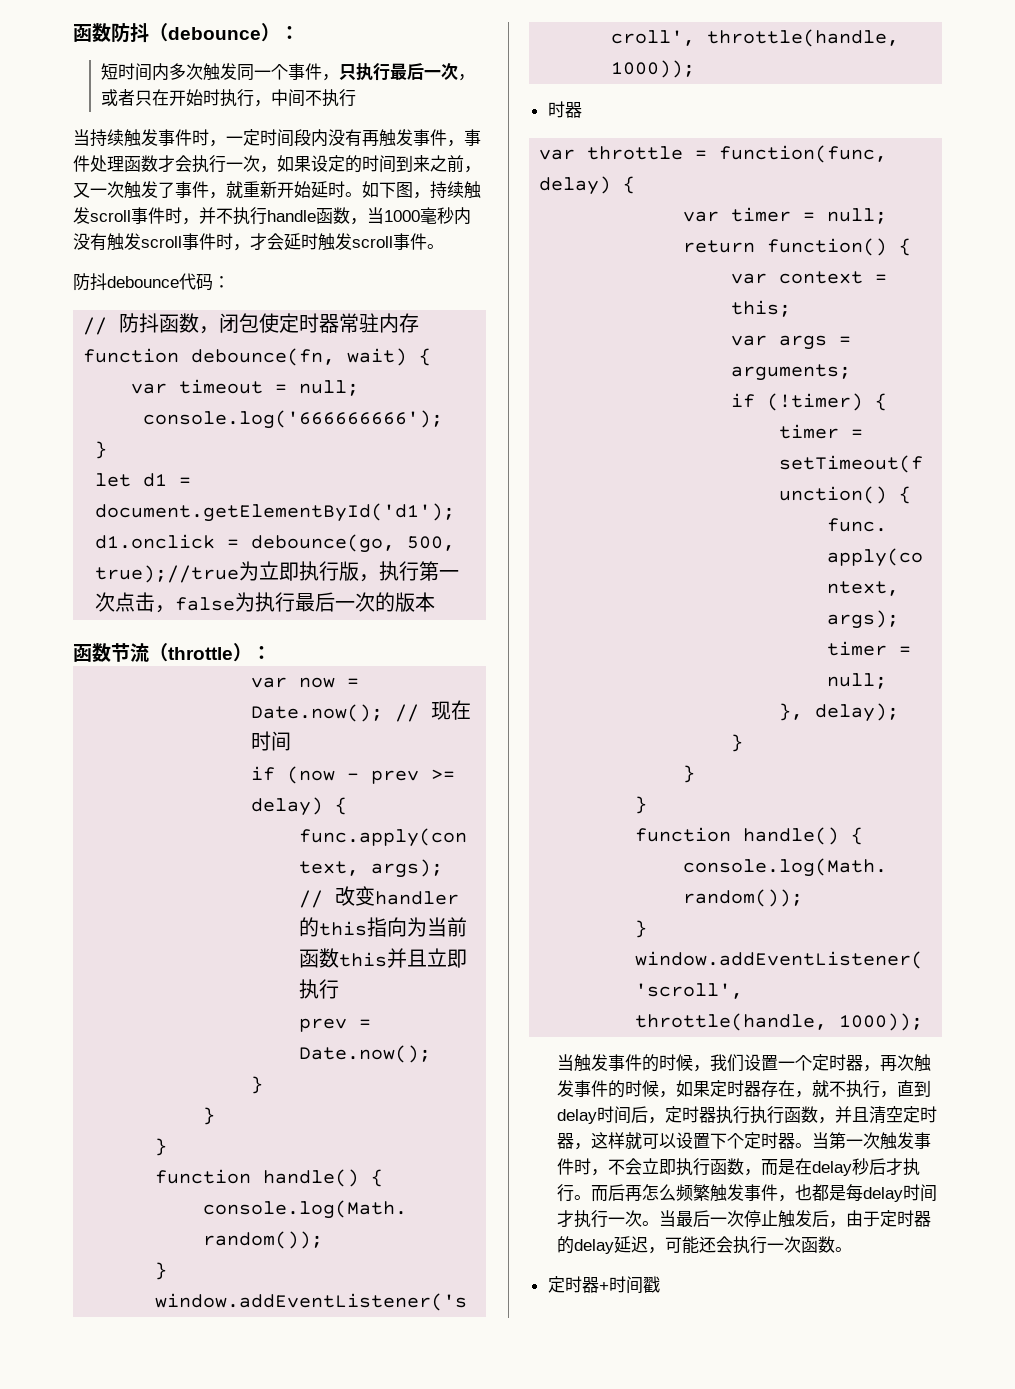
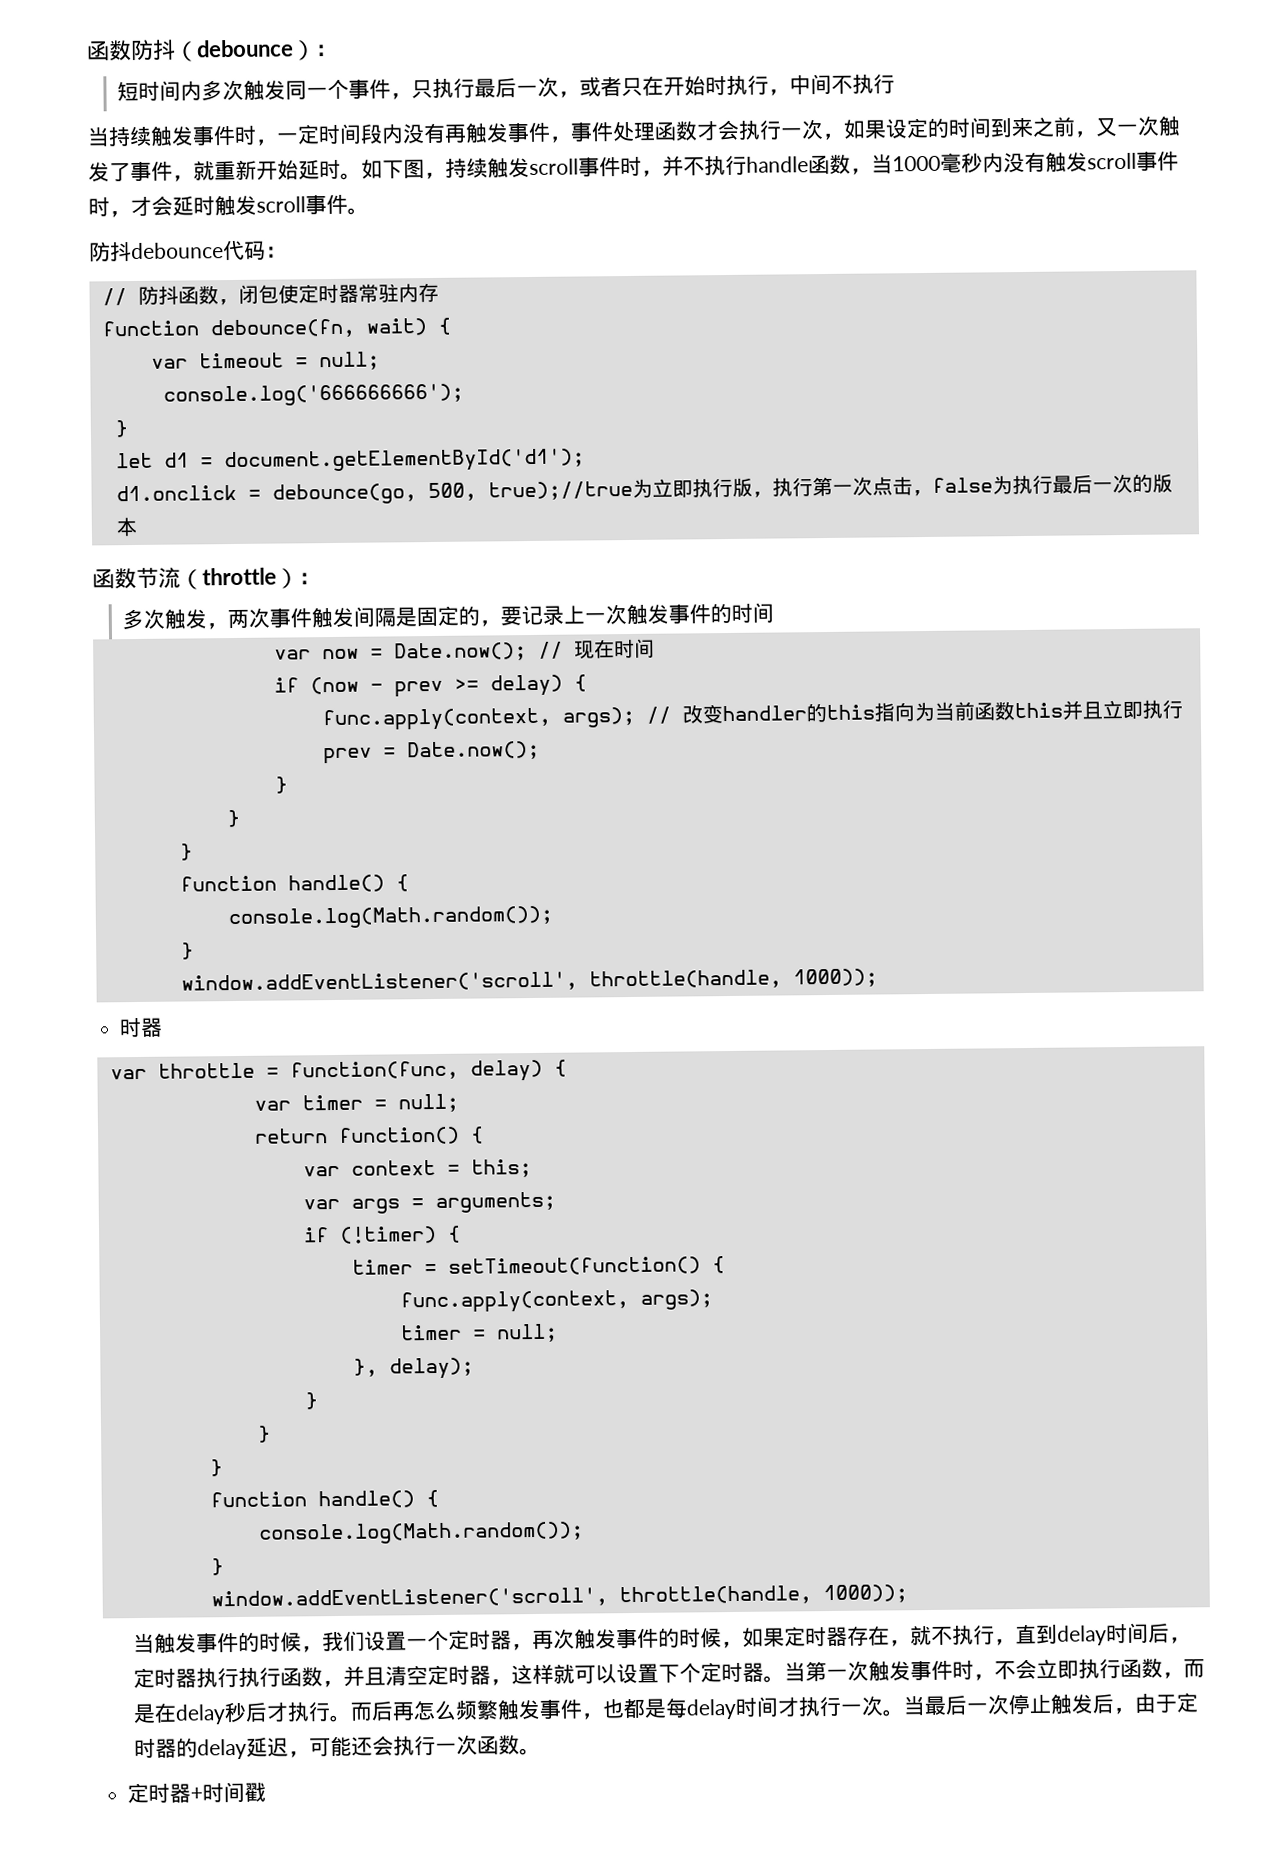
+ 多次触发，两次事件触发间隔是固定的，要记录上一次触发事件的时间

